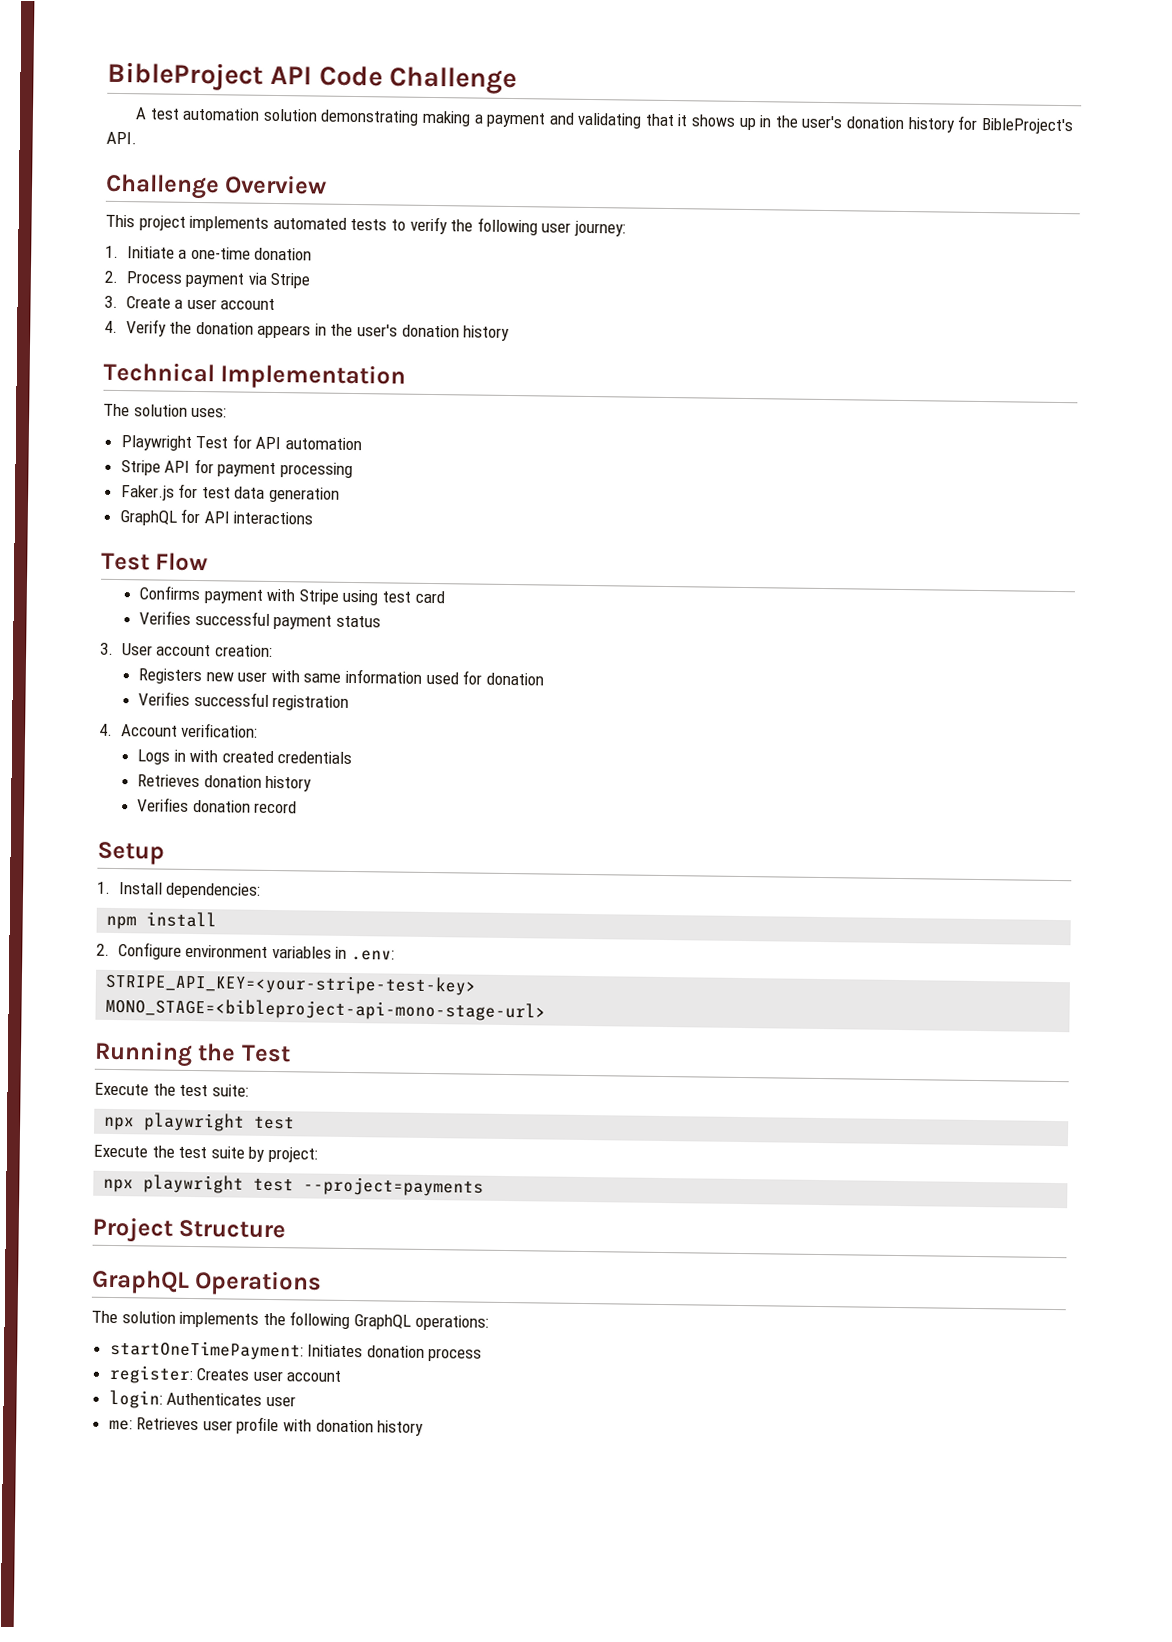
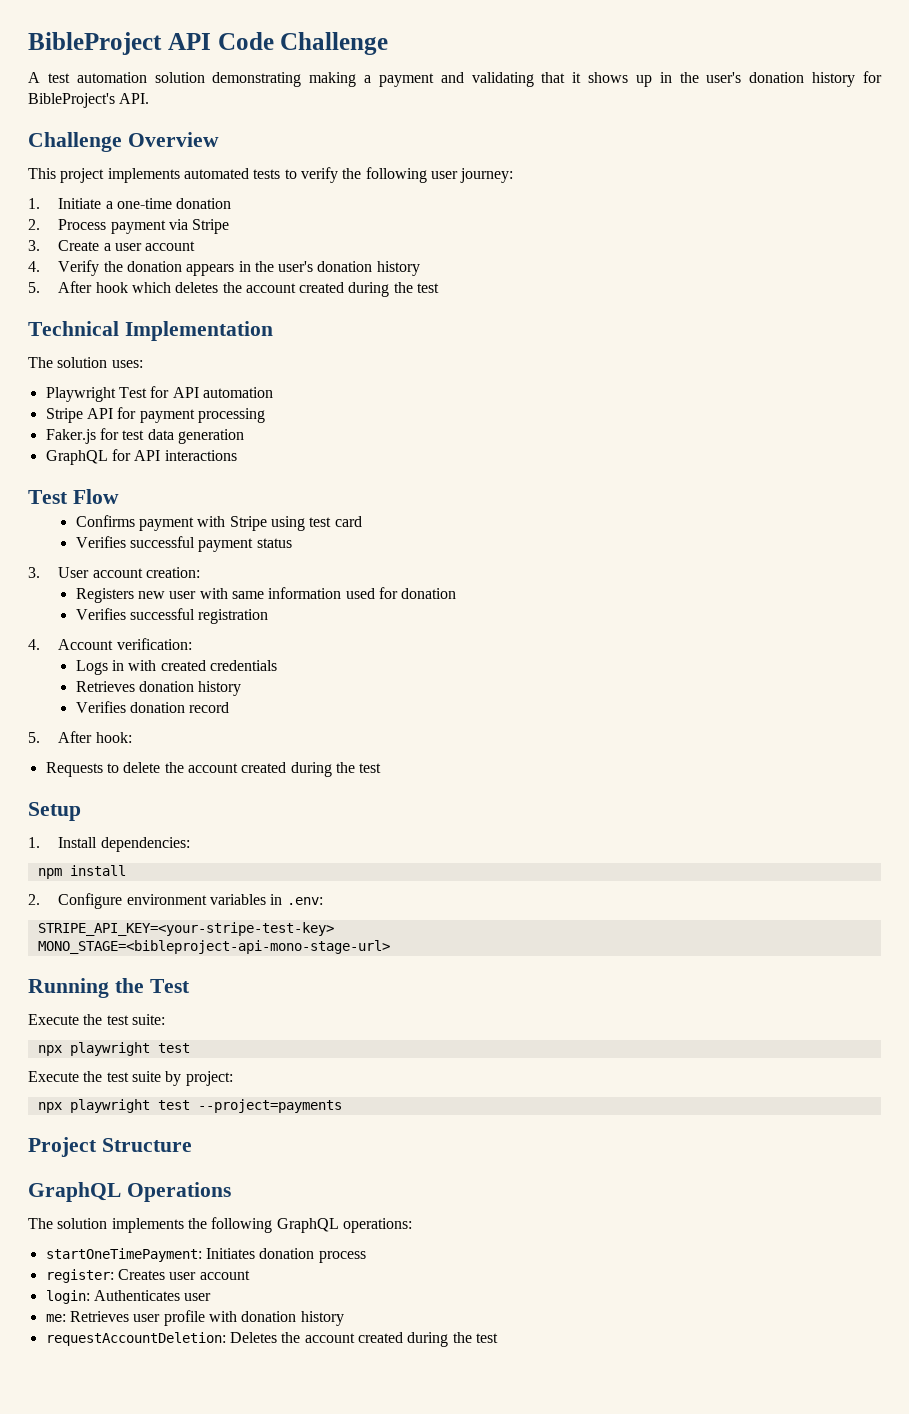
+ 5. After hook which deletes the account created during the test
+ 5. After hook:
+ Requests to delete the account created during the test
+ requestAccountDeletion: Deletes the account created during the test

